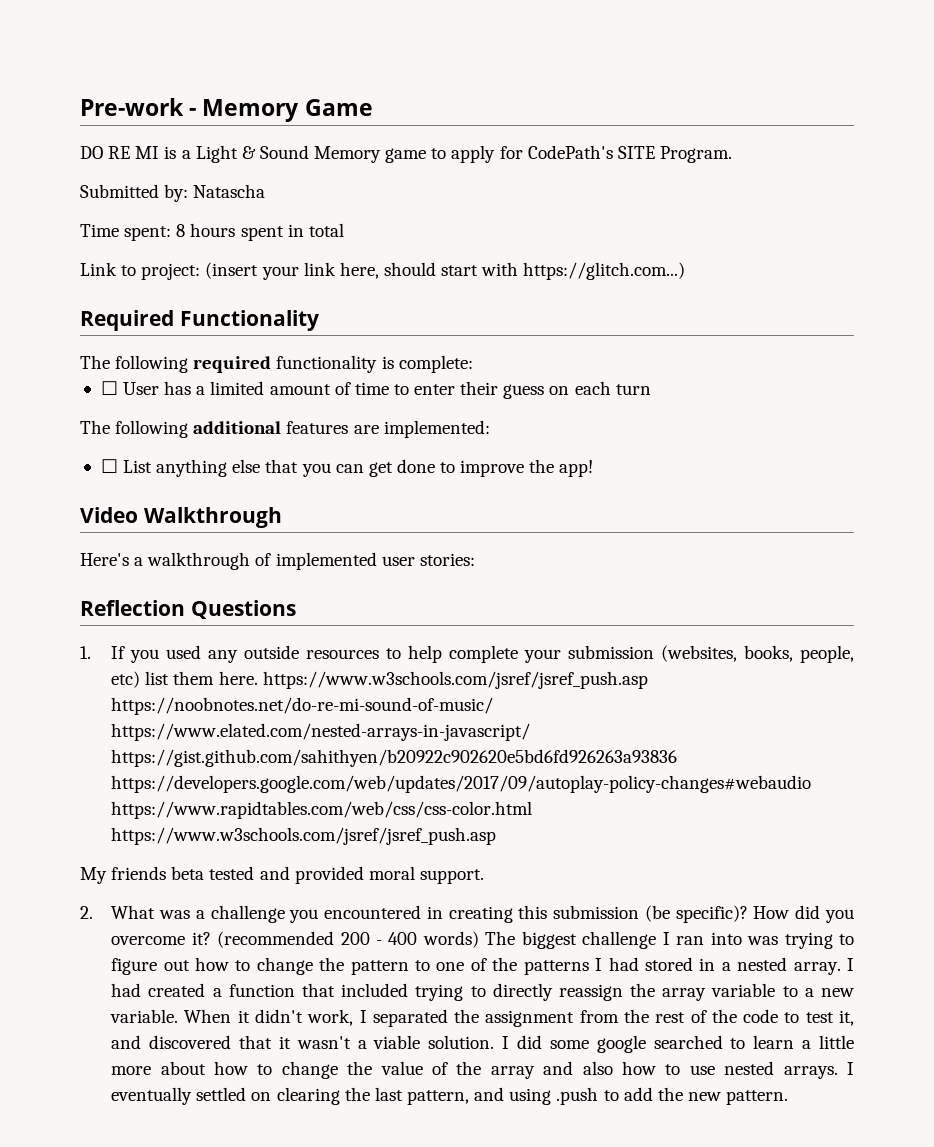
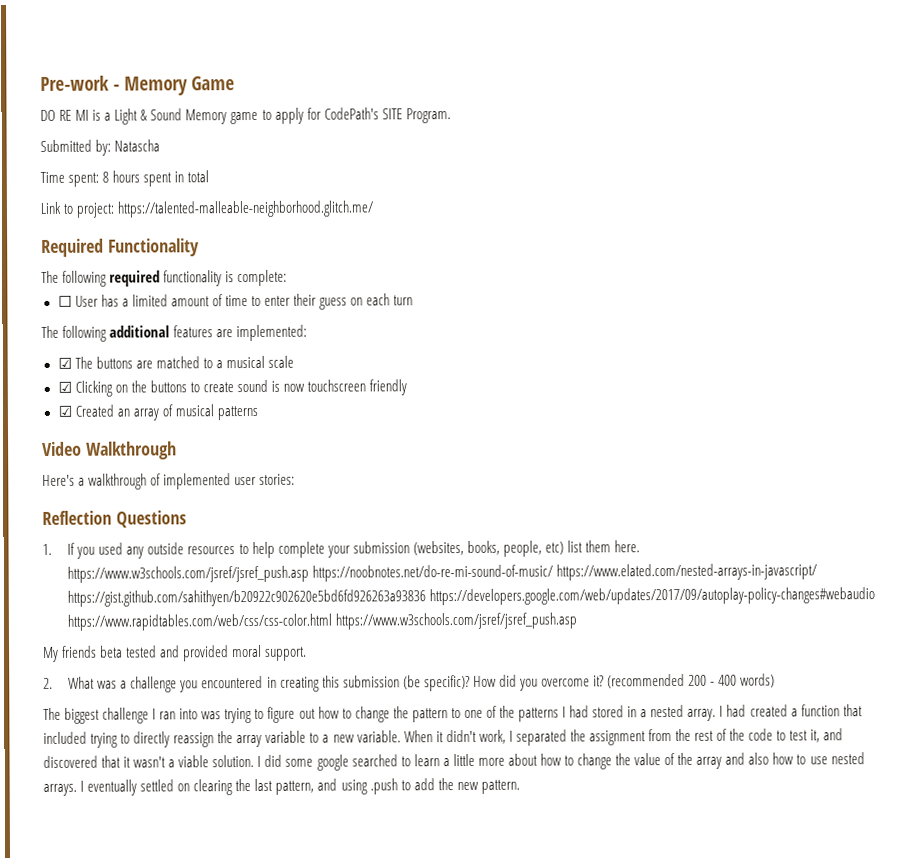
- Link to project: (insert your link here, should start with https://glitch.com...)
+ Link to project: https://talented-malleable-neighborhood.glitch.me/
- ☐ List anything else that you can get done to improve the app!
+ ☑ The buttons are matched to a musical scale
+ ☑ Clicking on the buttons to create sound is now touchscreen friendly
+ ☑ Created an array of musical patterns
- (recommended 200 - 400 words) The biggest challenge I ran into was trying to figure out how to change the pattern to one of the patterns I had stored in a nested array.
+ (recommended 200 - 400 words)
+ The biggest challenge I ran into was trying to figure out how to change the pattern to one of the patterns I had stored in a nested array.

